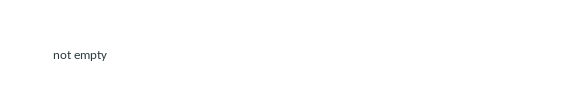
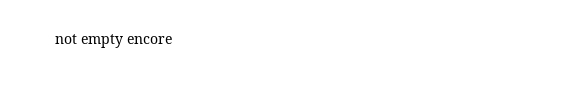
- not empty
+ not empty encore

